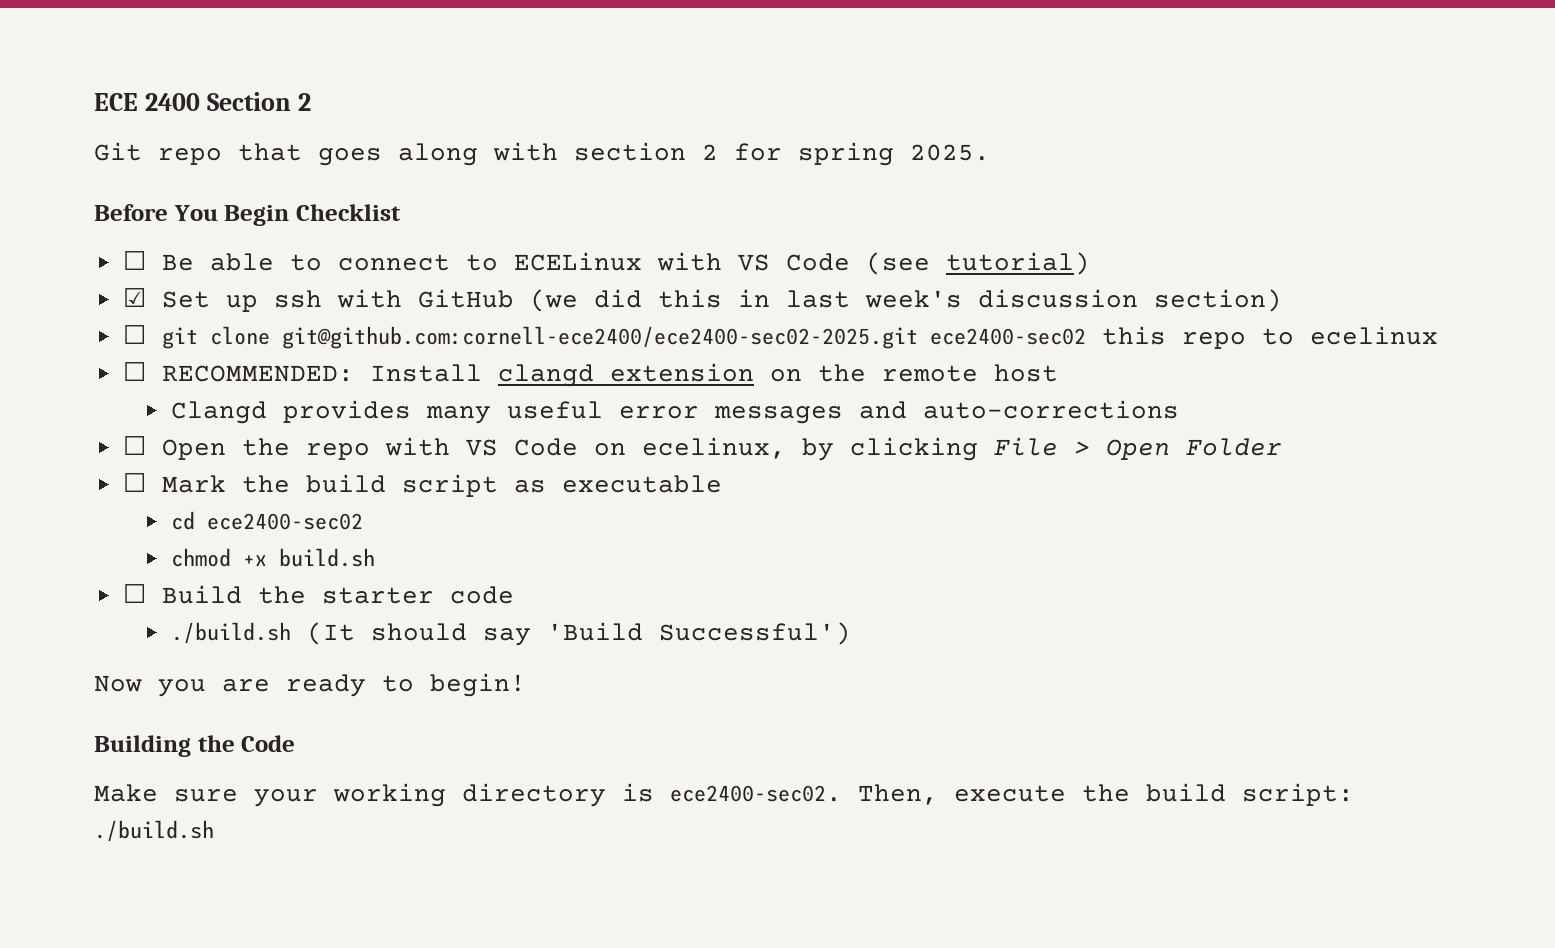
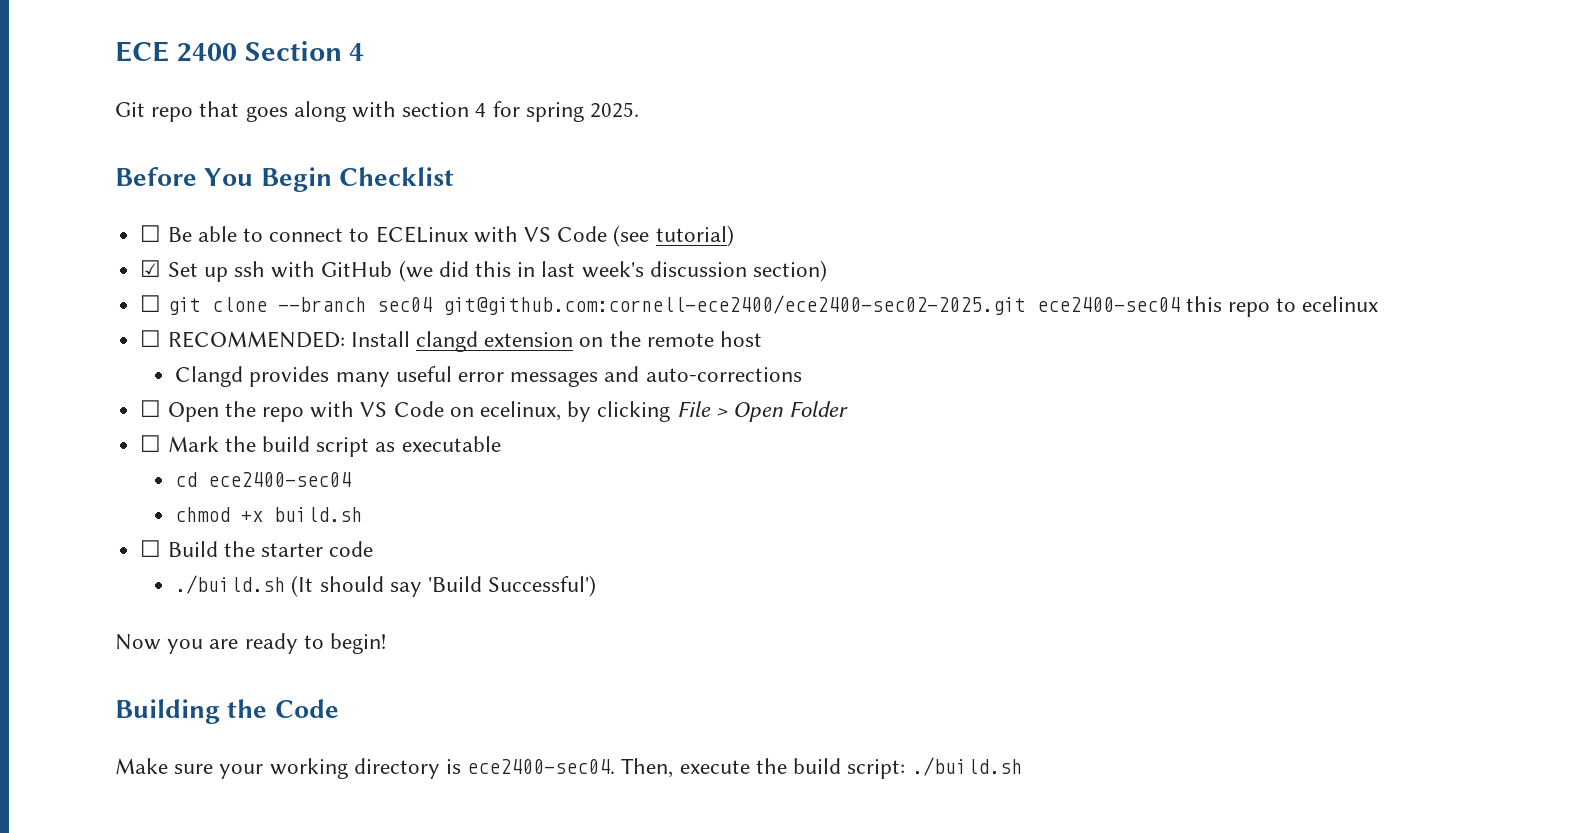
- ECE 2400 Section 2
+ ECE 2400 Section 4
- Git repo that goes along with section 2 for spring 2025.
+ Git repo that goes along with section 4 for spring 2025.
- ☐ git clone git@github.com:cornell-ece2400/ece2400-sec02-2025.git ece2400-sec02 this repo to ecelinux
+ ☐ git clone --branch sec04 git@github.com:cornell-ece2400/ece2400-sec02-2025.git ece2400-sec04 this repo to ecelinux
- cd ece2400-sec02
+ cd ece2400-sec04
- Make sure your working directory is ece2400-sec02.
+ Make sure your working directory is ece2400-sec04.

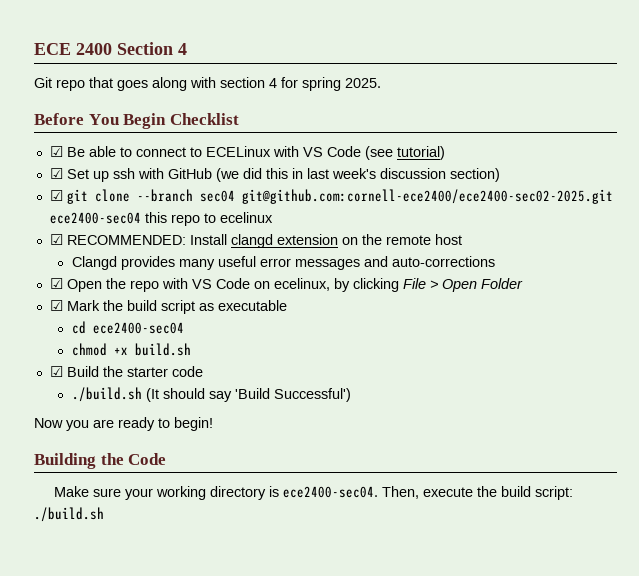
- ☐ Be able to connect to ECELinux with VS Code (see tutorial)
+ ☑ Be able to connect to ECELinux with VS Code (see tutorial)
- ☐ git clone --branch sec04 git@github.com:cornell-ece2400/ece2400-sec02-2025.git ece2400-sec04 this repo to ecelinux
+ ☑ git clone --branch sec04 git@github.com:cornell-ece2400/ece2400-sec02-2025.git ece2400-sec04 this repo to ecelinux
- ☐ RECOMMENDED: Install clangd extension on the remote host
+ ☑ RECOMMENDED: Install clangd extension on the remote host
- ☐ Open the repo with VS Code on ecelinux, by clicking File > Open Folder
+ ☑ Open the repo with VS Code on ecelinux, by clicking File > Open Folder
- ☐ Mark the build script as executable
+ ☑ Mark the build script as executable
- ☐ Build the starter code
+ ☑ Build the starter code

